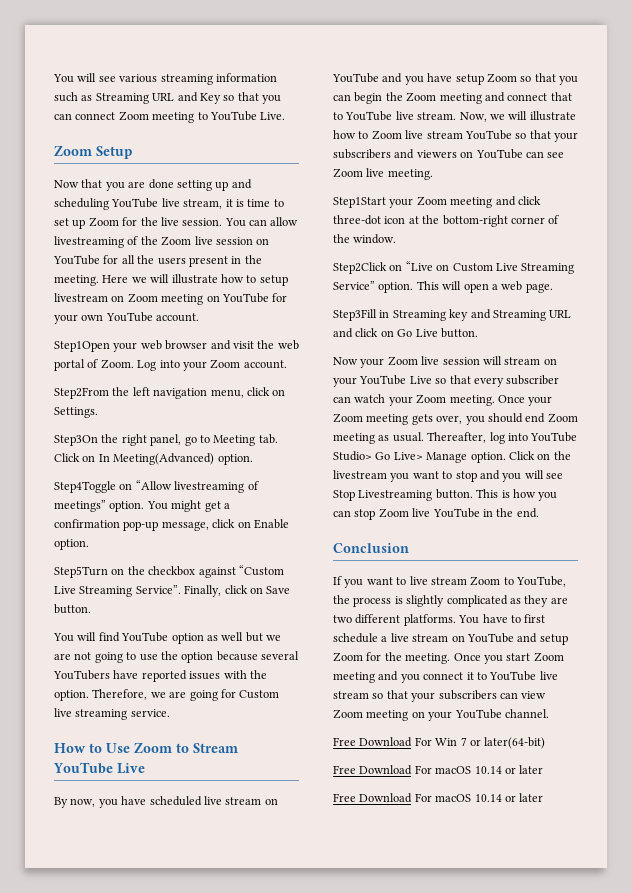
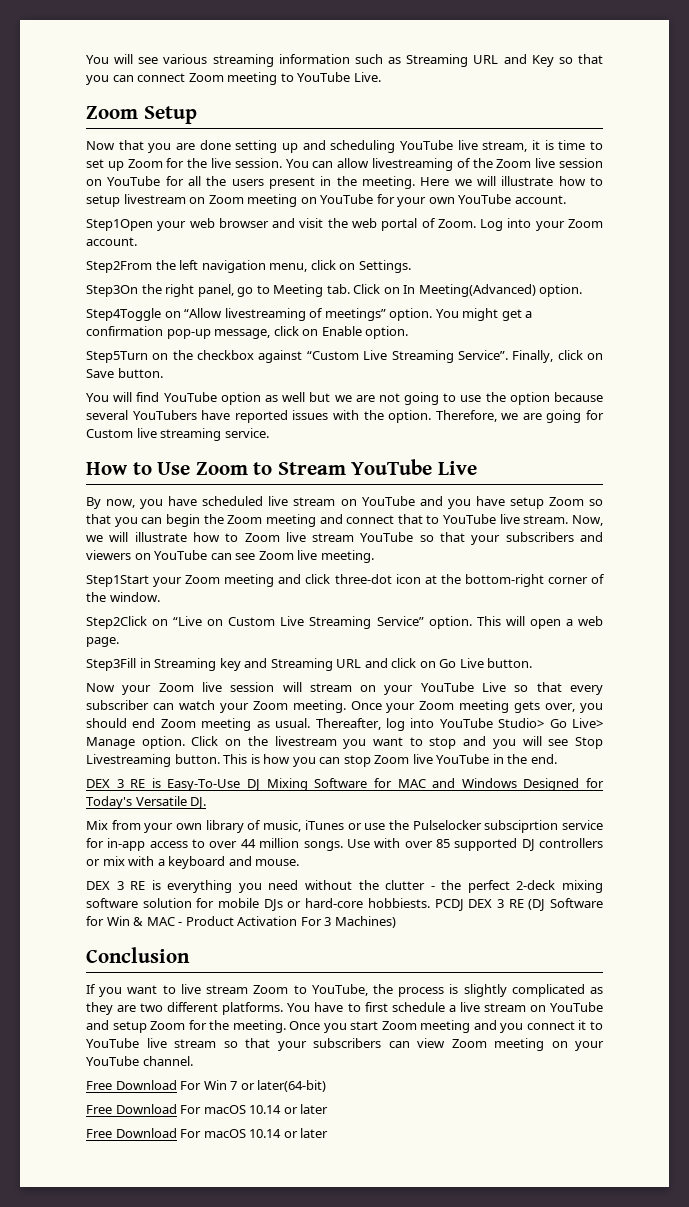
+ DEX 3 RE is Easy-To-Use DJ Mixing Software for MAC and Windows Designed for Today's Versatile DJ.
+ Mix from your own library of music, iTunes or use the Pulselocker subsciprtion service for in-app access to over 44 million songs. Use with over 85 supported DJ controllers or mix with a keyboard and mouse.
+ DEX 3 RE is everything you need without the clutter - the perfect 2-deck mixing software solution for mobile DJs or hard-core hobbiests. PCDJ DEX 3 RE (DJ Software for Win & MAC - Product Activation For 3 Machines)

